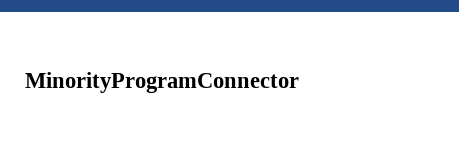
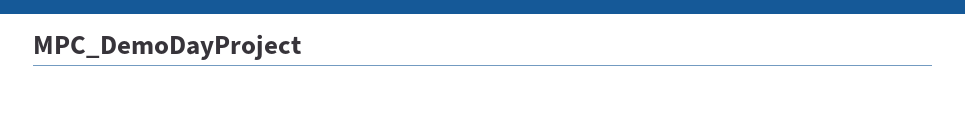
- MinorityProgramConnector
+ MPC_DemoDayProject

